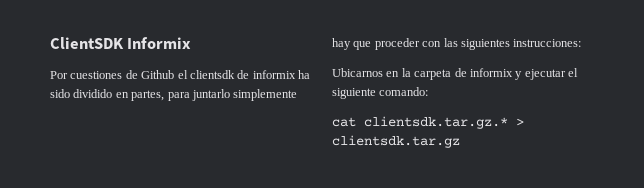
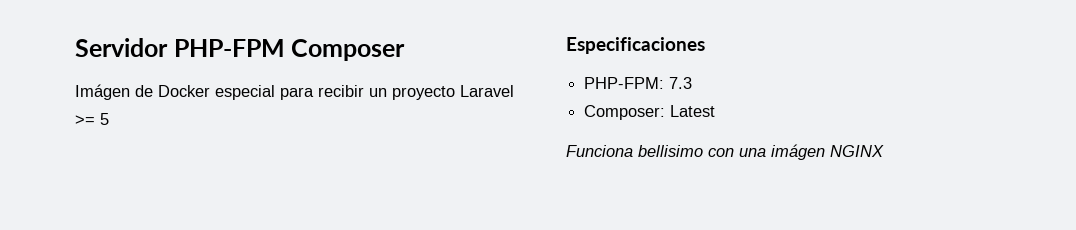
- ClientSDK Informix
- Por cuestiones de Github el clientsdk de informix ha sido dividido en partes, para juntarlo simplemente hay que proceder con las siguientes instrucciones:
- Ubicarnos en la carpeta de informix y ejecutar el siguiente comando:
- cat clientsdk.tar.gz.* > clientsdk.tar.gz
+ Servidor PHP-FPM Composer
+ Imágen de Docker especial para recibir un proyecto Laravel >= 5
+ Especificaciones
+ PHP-FPM: 7.3
+ Composer: Latest
+ Funciona bellisimo con una imágen NGINX

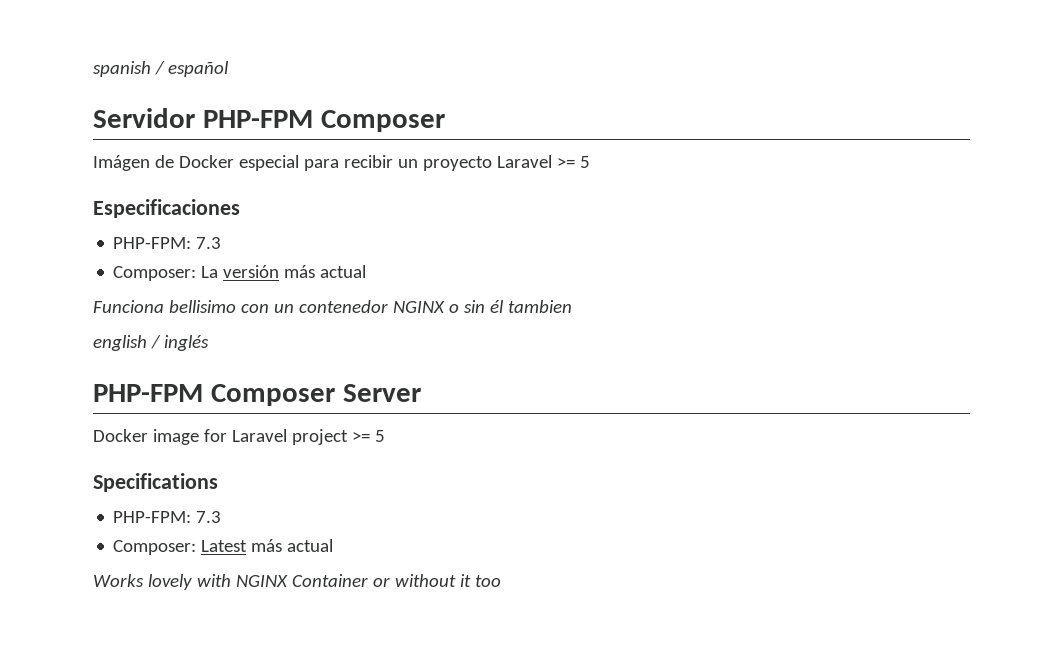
+ spanish / español
- Composer: Latest
+ Composer: La versión más actual
- Funciona bellisimo con una imágen NGINX
+ Funciona bellisimo con un contenedor NGINX o sin él tambien
+ english / inglés
+ PHP-FPM Composer Server
+ Docker image for Laravel project >= 5
+ Specifications
+ PHP-FPM: 7.3
+ Composer: Latest más actual
+ Works lovely with NGINX Container or without it too

